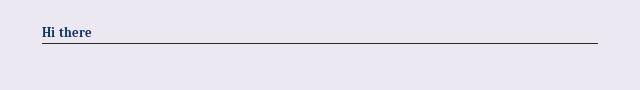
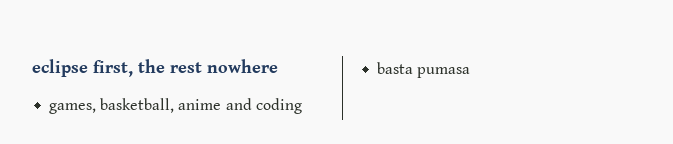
- Hi there
+ eclipse first, the rest nowhere
+ games, basketball, anime and coding
+ basta pumasa

